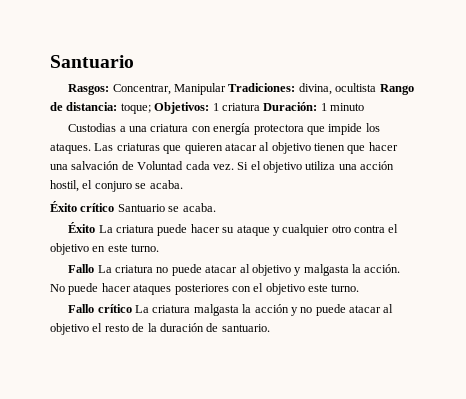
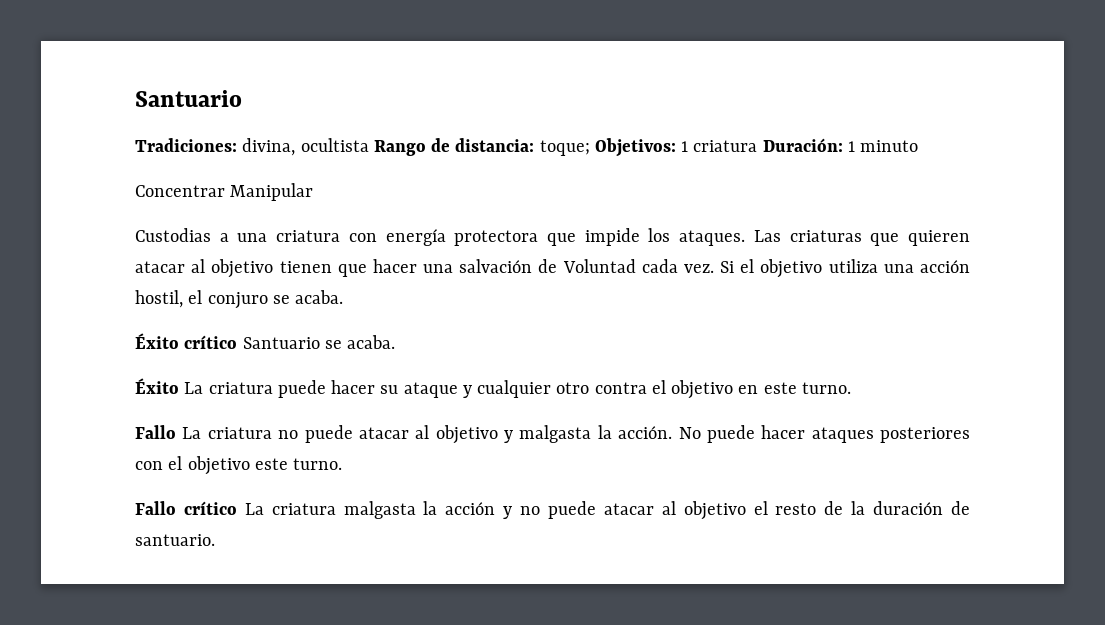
- Rasgos: Concentrar, Manipular Tradiciones: divina, ocultista Rango de distancia: toque; Objetivos: 1 criatura Duración: 1 minuto
+ Tradiciones: divina, ocultista Rango de distancia: toque; Objetivos: 1 criatura Duración: 1 minuto
+ Concentrar Manipular

